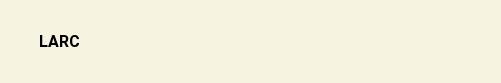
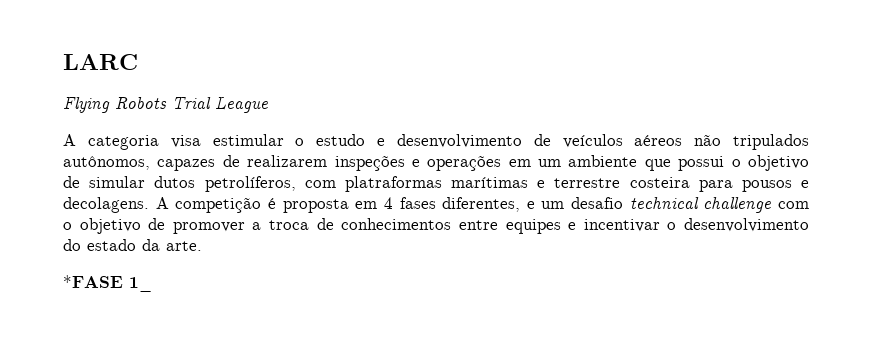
+ Flying Robots Trial League
+ A categoria visa estimular o estudo e desenvolvimento de veículos aéreos não tripulados autônomos, capazes de realizarem inspeções e operações em um ambiente que possui o objetivo de simular dutos petrolíferos, com platraformas marítimas e terrestre costeira para pousos e decolagens. A competição é proposta em 4 fases diferentes, e um desafio technical challenge com o objetivo de promover a troca de conhecimentos entre equipes e incentivar o desenvolvimento do estado da arte.
+ *FASE 1_

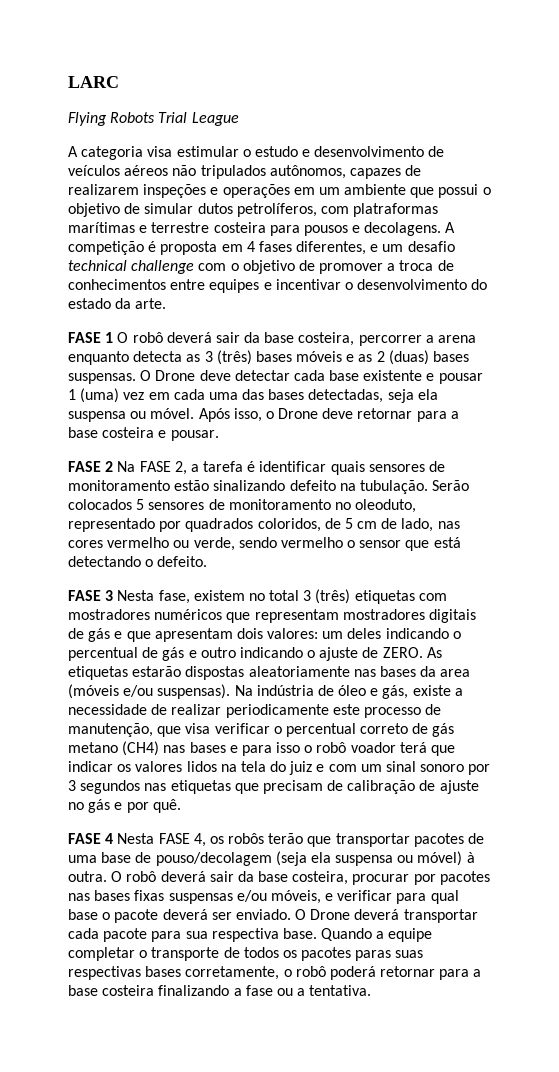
- *FASE 1_
+ FASE 1 O robô deverá sair da base costeira, percorrer a arena enquanto detecta as 3 (três) bases móveis e as 2 (duas) bases suspensas. O Drone deve detectar cada base existente e pousar 1 (uma) vez em cada uma das bases detectadas, seja ela suspensa ou móvel. Após isso, o Drone deve retornar para a base costeira e pousar.
+ FASE 2 Na FASE 2, a tarefa é identificar quais sensores de monitoramento estão sinalizando defeito na tubulação. Serão colocados 5 sensores de monitoramento no oleoduto, representado por quadrados coloridos, de 5 cm de lado, nas cores vermelho ou verde, sendo vermelho o sensor que está detectando o defeito.
+ FASE 3 Nesta fase, existem no total 3 (três) etiquetas com mostradores numéricos que representam mostradores digitais de gás e que apresentam dois valores: um deles indicando o percentual de gás e outro indicando o ajuste de ZERO. As etiquetas estarão dispostas aleatoriamente nas bases da area (móveis e/ou suspensas). Na indústria de óleo e gás, existe a necessidade de realizar periodicamente este processo de manutenção, que visa verificar o percentual correto de gás metano (CH4) nas bases e para isso o robô voador terá que indicar os valores lidos na tela do juiz e com um sinal sonoro por 3 segundos nas etiquetas que precisam de calibração de ajuste no gás e por quê.
+ FASE 4 Nesta FASE 4, os robôs terão que transportar pacotes de uma base de pouso/decolagem (seja ela suspensa ou móvel) à outra. O robô deverá sair da base costeira, procurar por pacotes nas bases fixas suspensas e/ou móveis, e verificar para qual base o pacote deverá ser enviado. O Drone deverá transportar cada pacote para sua respectiva base. Quando a equipe completar o transporte de todos os pacotes paras suas respectivas bases corretamente, o robô poderá retornar para a base costeira finalizando a fase ou a tentativa.

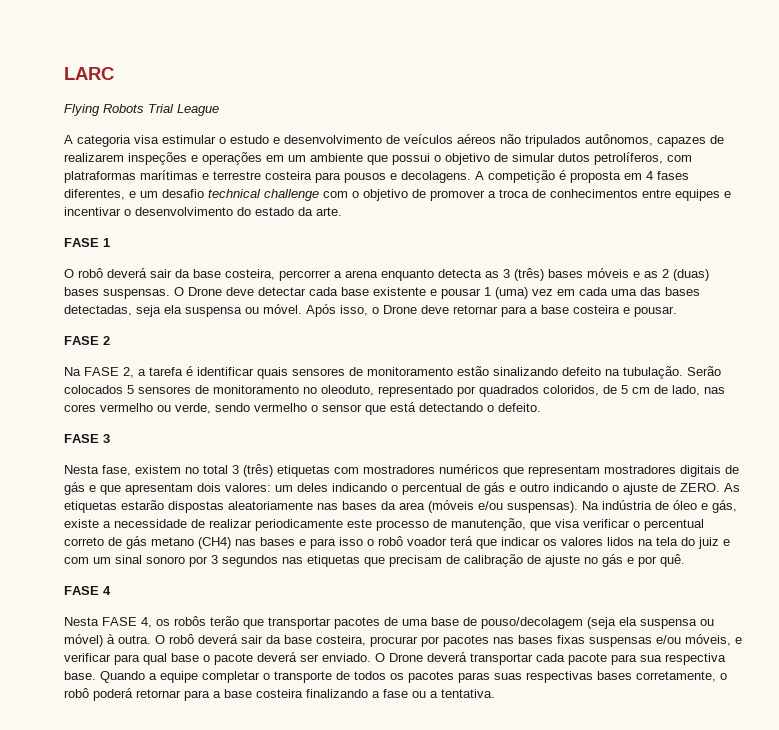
- FASE 1 O robô deverá sair da base costeira, percorrer a arena enquanto detecta as 3 (três) bases móveis e as 2 (duas) bases suspensas.
+ FASE 1
+ O robô deverá sair da base costeira, percorrer a arena enquanto detecta as 3 (três) bases móveis e as 2 (duas) bases suspensas.
- FASE 2 Na FASE 2, a tarefa é identificar quais sensores de monitoramento estão sinalizando defeito na tubulação.
+ FASE 2
+ Na FASE 2, a tarefa é identificar quais sensores de monitoramento estão sinalizando defeito na tubulação.
- FASE 3 Nesta fase, existem no total 3 (três) etiquetas com mostradores numéricos que representam mostradores digitais de gás e que apresentam dois valores: um deles indicando o percentual de gás e outro indicando o ajuste de ZERO.
+ FASE 3
+ Nesta fase, existem no total 3 (três) etiquetas com mostradores numéricos que representam mostradores digitais de gás e que apresentam dois valores: um deles indicando o percentual de gás e outro indicando o ajuste de ZERO.
- FASE 4 Nesta FASE 4, os robôs terão que transportar pacotes de uma base de pouso/decolagem (seja ela suspensa ou móvel) à outra.
+ FASE 4
+ Nesta FASE 4, os robôs terão que transportar pacotes de uma base de pouso/decolagem (seja ela suspensa ou móvel) à outra.

